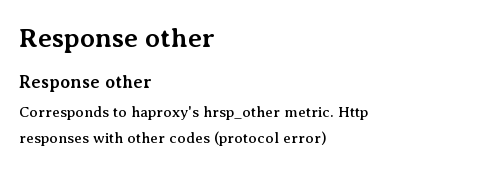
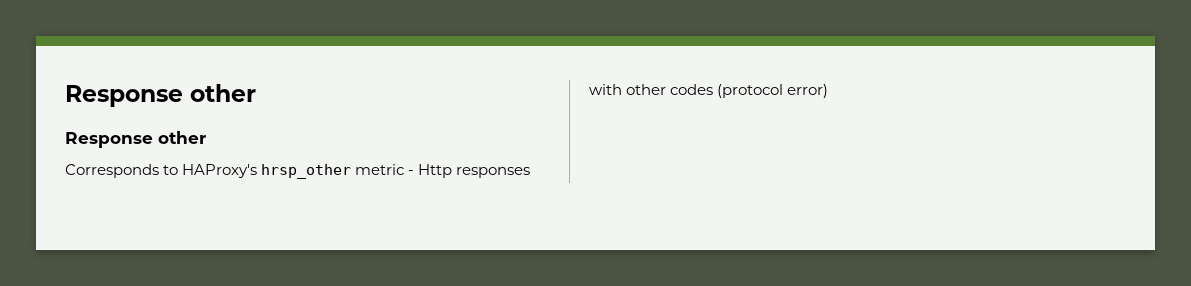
- Corresponds to haproxy's hrsp_other metric. Http responses with other codes (protocol error)
+ Corresponds to HAProxy's hrsp_other metric - Http responses with other codes (protocol error)

